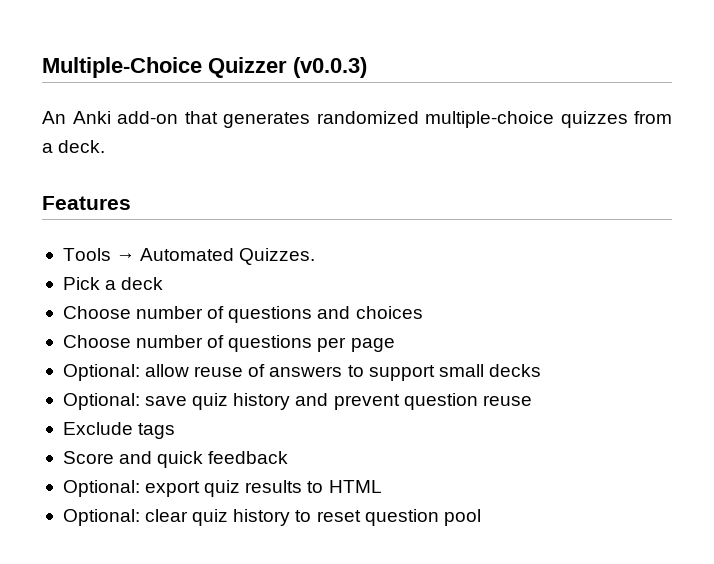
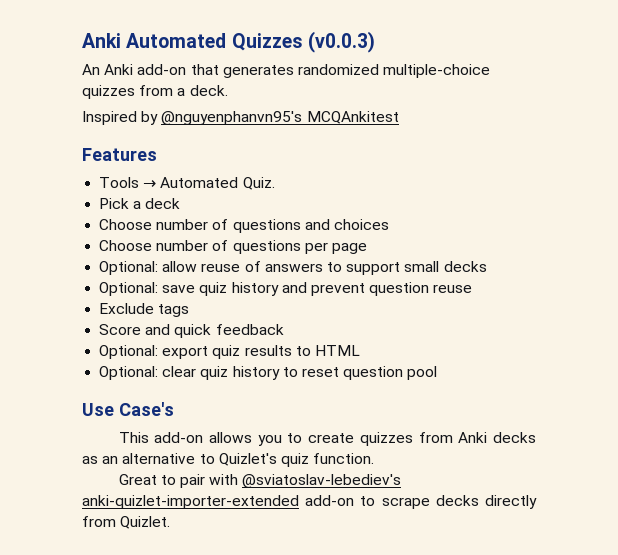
- Multiple-Choice Quizzer (v0.0.3)
+ Anki Automated Quizzes (v0.0.3)
+ Inspired by @nguyenphanvn95's MCQAnkitest
- Tools → Automated Quizzes.
+ Tools → Automated Quiz.
+ Use Case's
+ This add-on allows you to create quizzes from Anki decks as an alternative to Quizlet's quiz function.
+ Great to pair with @sviatoslav-lebediev's anki-quizlet-importer-extended add-on to scrape decks directly from Quizlet.

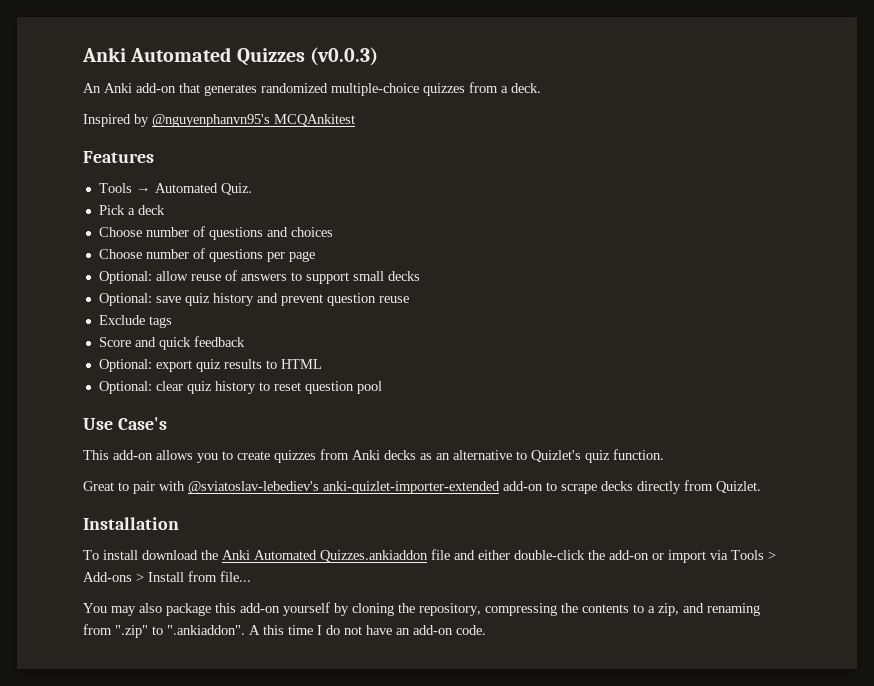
+ Installation
+ To install download the Anki Automated Quizzes.ankiaddon file and either double-click the add-on or import via Tools > Add-ons > Install from file...
+ You may also package this add-on yourself by cloning the repository, compressing the contents to a zip, and renaming from ".zip" to ".ankiaddon". A this time I do not have an add-on code.

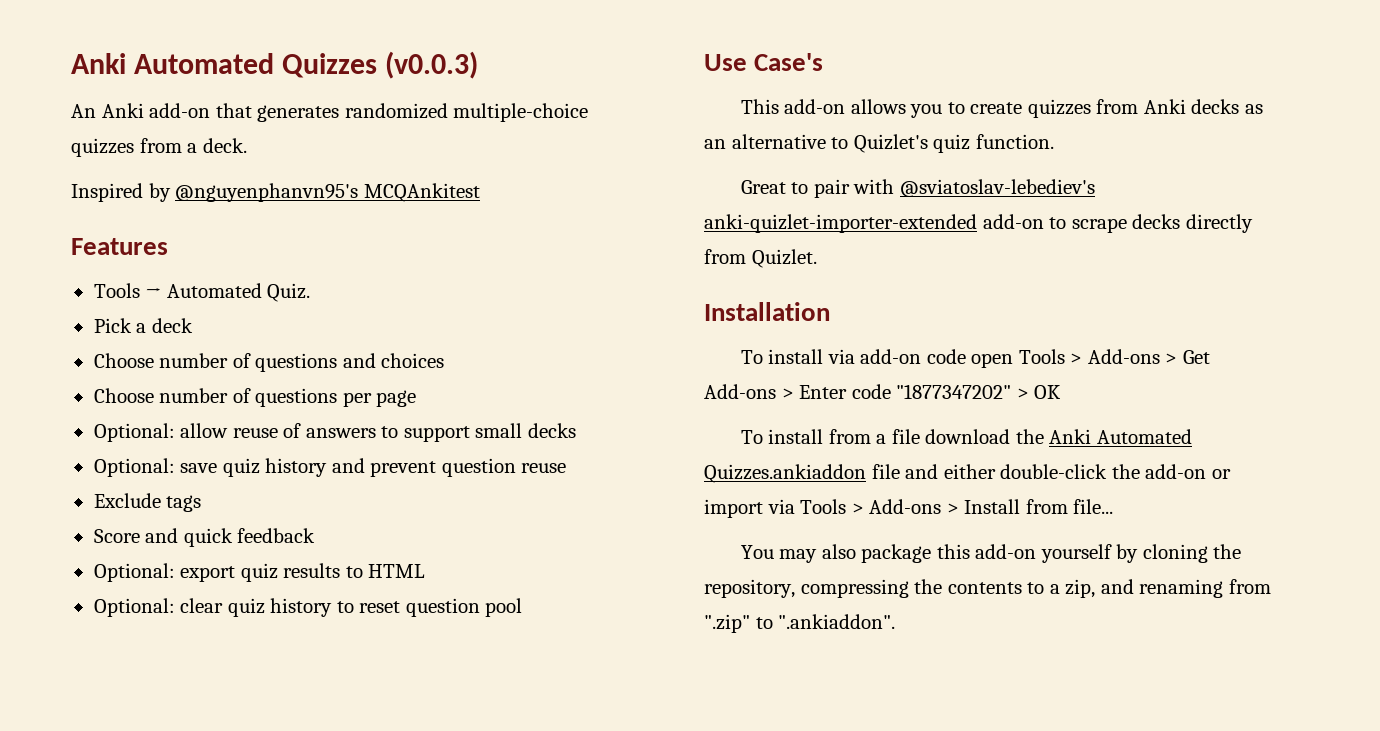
- To install download the Anki Automated Quizzes.ankiaddon file and either double-click the add-on or import via Tools > Add-ons > Install from file...
+ To install via add-on code open Tools > Add-ons > Get Add-ons > Enter code "1877347202" > OK
+ To install from a file download the Anki Automated Quizzes.ankiaddon file and either double-click the add-on or import via Tools > Add-ons > Install from file...
- You may also package this add-on yourself by cloning the repository, compressing the contents to a zip, and renaming from ".zip" to ".ankiaddon". A this time I do not have an add-on code.
+ You may also package this add-on yourself by cloning the repository, compressing the contents to a zip, and renaming from ".zip" to ".ankiaddon".

